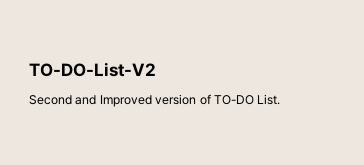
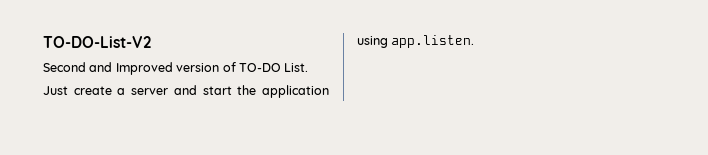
+ Just create a server and start the application using app.listen.

